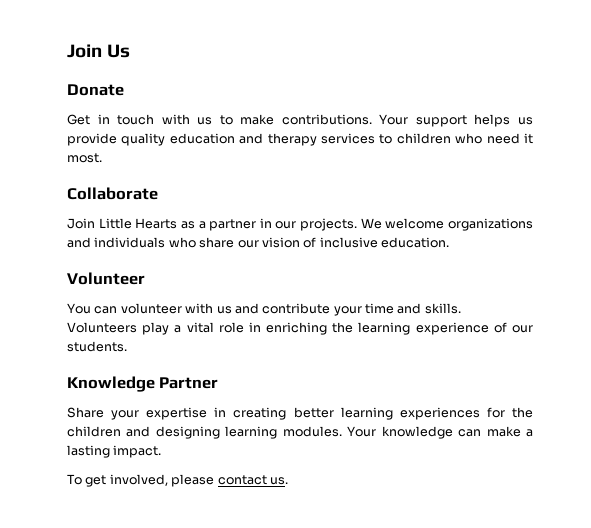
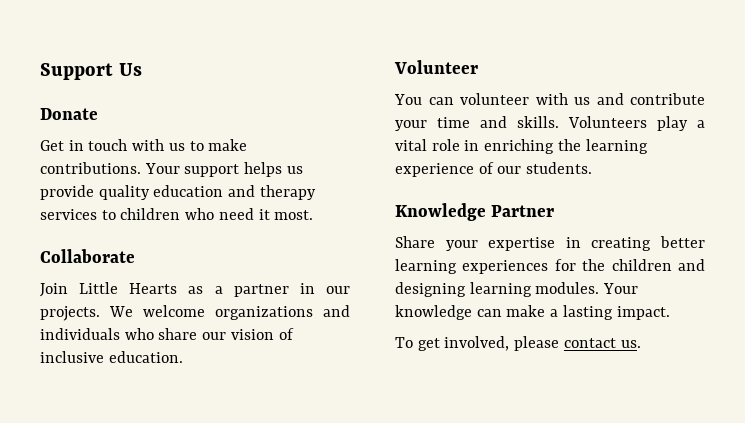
- Join Us
+ Support Us

